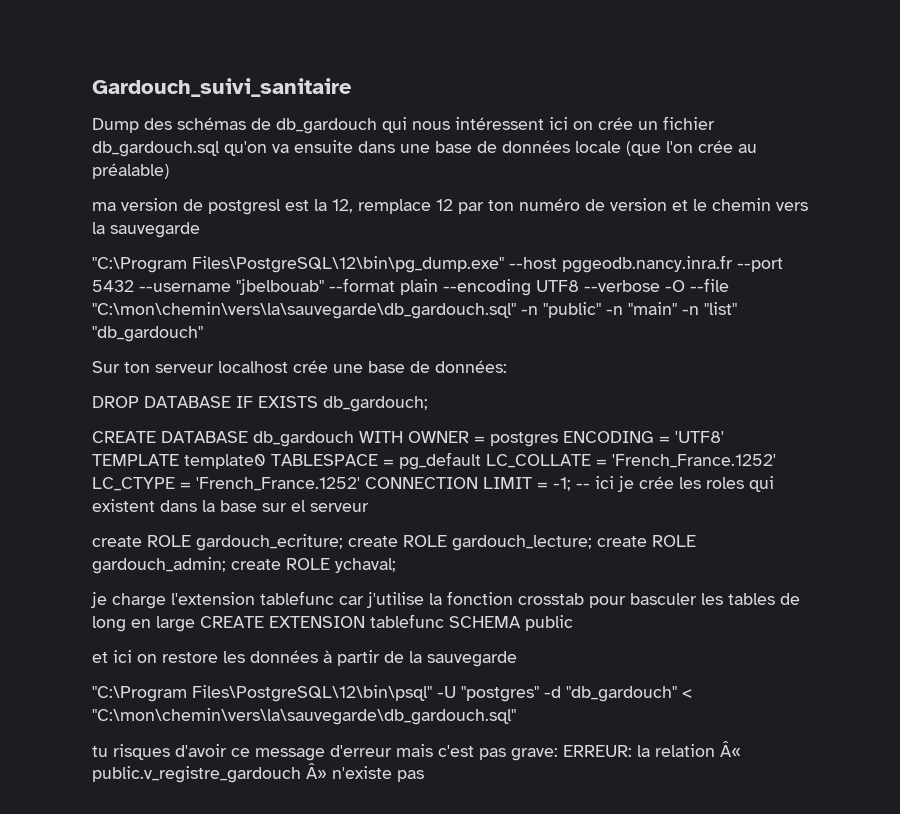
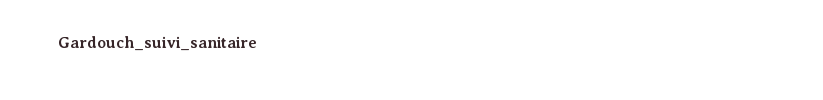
- Dump des schémas de db_gardouch qui nous intéressent ici on crée un fichier db_gardouch.sql qu'on va ensuite dans une base de données locale (que l'on crée au préalable)
- ma version de postgresl est la 12, remplace 12 par ton numéro de version et le chemin vers la sauvegarde
- "C:\Program Files\PostgreSQL\12\bin\pg_dump.exe" --host pggeodb.nancy.inra.fr --port 5432 --username "jbelbouab" --format plain --encoding UTF8 --verbose -O --file "C:\mon\chemin\vers\la\sauvegarde\db_gardouch.sql" -n "public" -n "main" -n "list" "db_gardouch"
- Sur ton serveur localhost crée une base de données:
- DROP DATABASE IF EXISTS db_gardouch;
- CREATE DATABASE db_gardouch WITH OWNER = postgres ENCODING = 'UTF8' TEMPLATE template0 TABLESPACE = pg_default LC_COLLATE = 'French_France.1252' LC_CTYPE = 'French_France.1252' CONNECTION LIMIT = -1; -- ici je crée les roles qui existent dans la base sur el serveur
- create ROLE gardouch_ecriture; create ROLE gardouch_lecture; create ROLE gardouch_admin; create ROLE ychaval;
- je charge l'extension tablefunc car j'utilise la fonction crosstab pour basculer les tables de long en large CREATE EXTENSION tablefunc SCHEMA public
- et ici on restore les données à partir de la sauvegarde
- "C:\Program Files\PostgreSQL\12\bin\psql" -U "postgres" -d "db_gardouch" < "C:\mon\chemin\vers\la\sauvegarde\db_gardouch.sql"
- tu risques d'avoir ce message d'erreur mais c'est pas grave: ERREUR: la relation Â« public.v_registre_gardouch Â» n'existe pas

